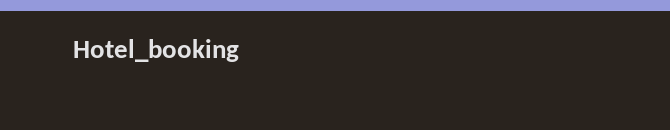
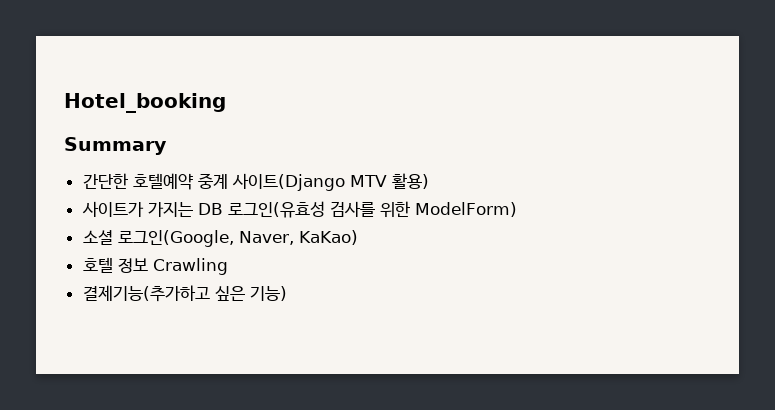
+ Summary
+ 간단한 호텔예약 중계 사이트(Django MTV 활용)
+ 사이트가 가지는 DB 로그인(유효성 검사를 위한 ModelForm)
+ 소셜 로그인(Google, Naver, KaKao)
+ 호텔 정보 Crawling
+ 결제기능(추가하고 싶은 기능)

